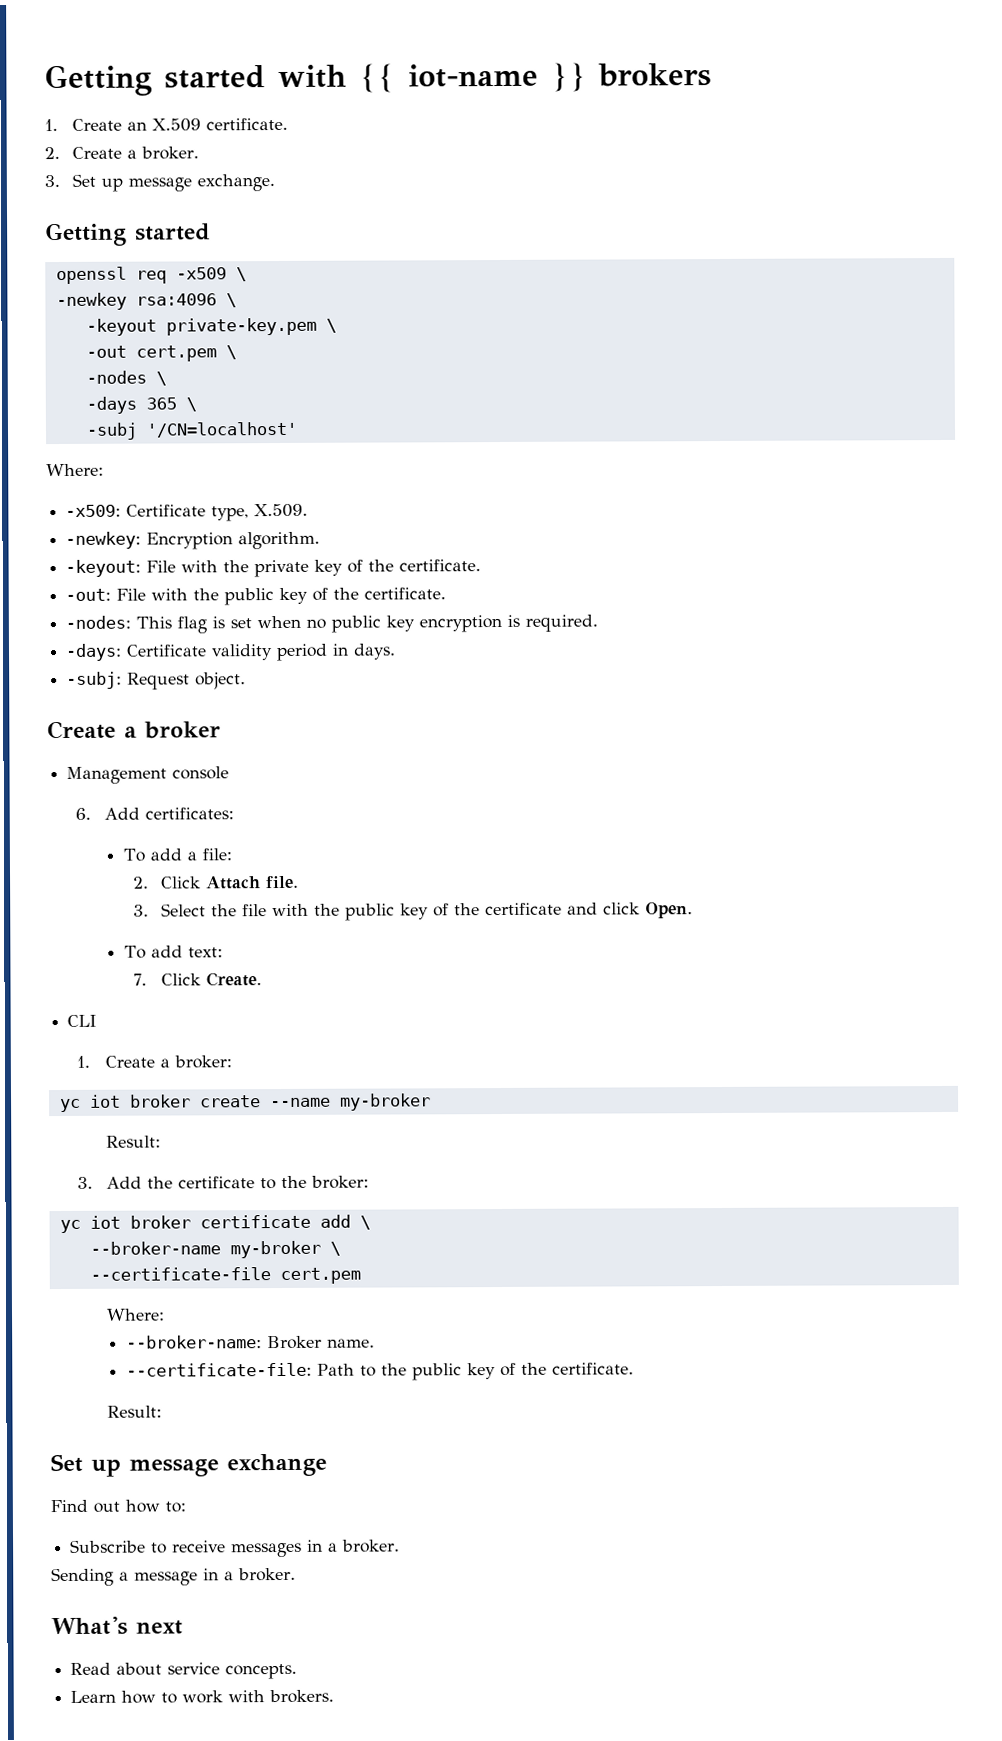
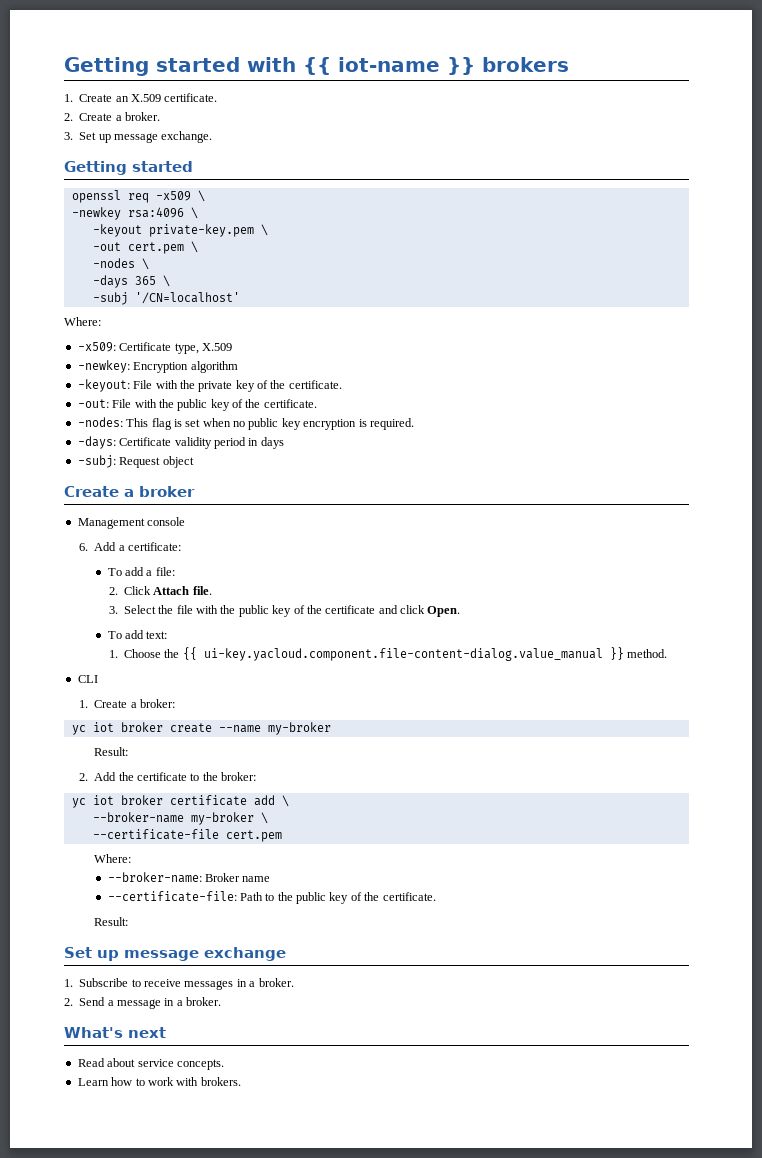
- -x509: Certificate type, X.509.
+ -x509: Certificate type, X.509
- -newkey: Encryption algorithm.
+ -newkey: Encryption algorithm
- -days: Certificate validity period in days.
+ -days: Certificate validity period in days
- -subj: Request object.
+ -subj: Request object
- 6. Add certificates:
+ 6. Add a certificate:
- 7. Click Create.
+ 1. Choose the {{ ui-key.yacloud.component.file-content-dialog.value_manual }} method.
- 3. Add the certificate to the broker:
+ 2. Add the certificate to the broker:
- --broker-name: Broker name.
+ --broker-name: Broker name
- Find out how to:
- Subscribe to receive messages in a broker.
+ 1. Subscribe to receive messages in a broker.
- Sending a message in a broker.
+ 2. Send a message in a broker.

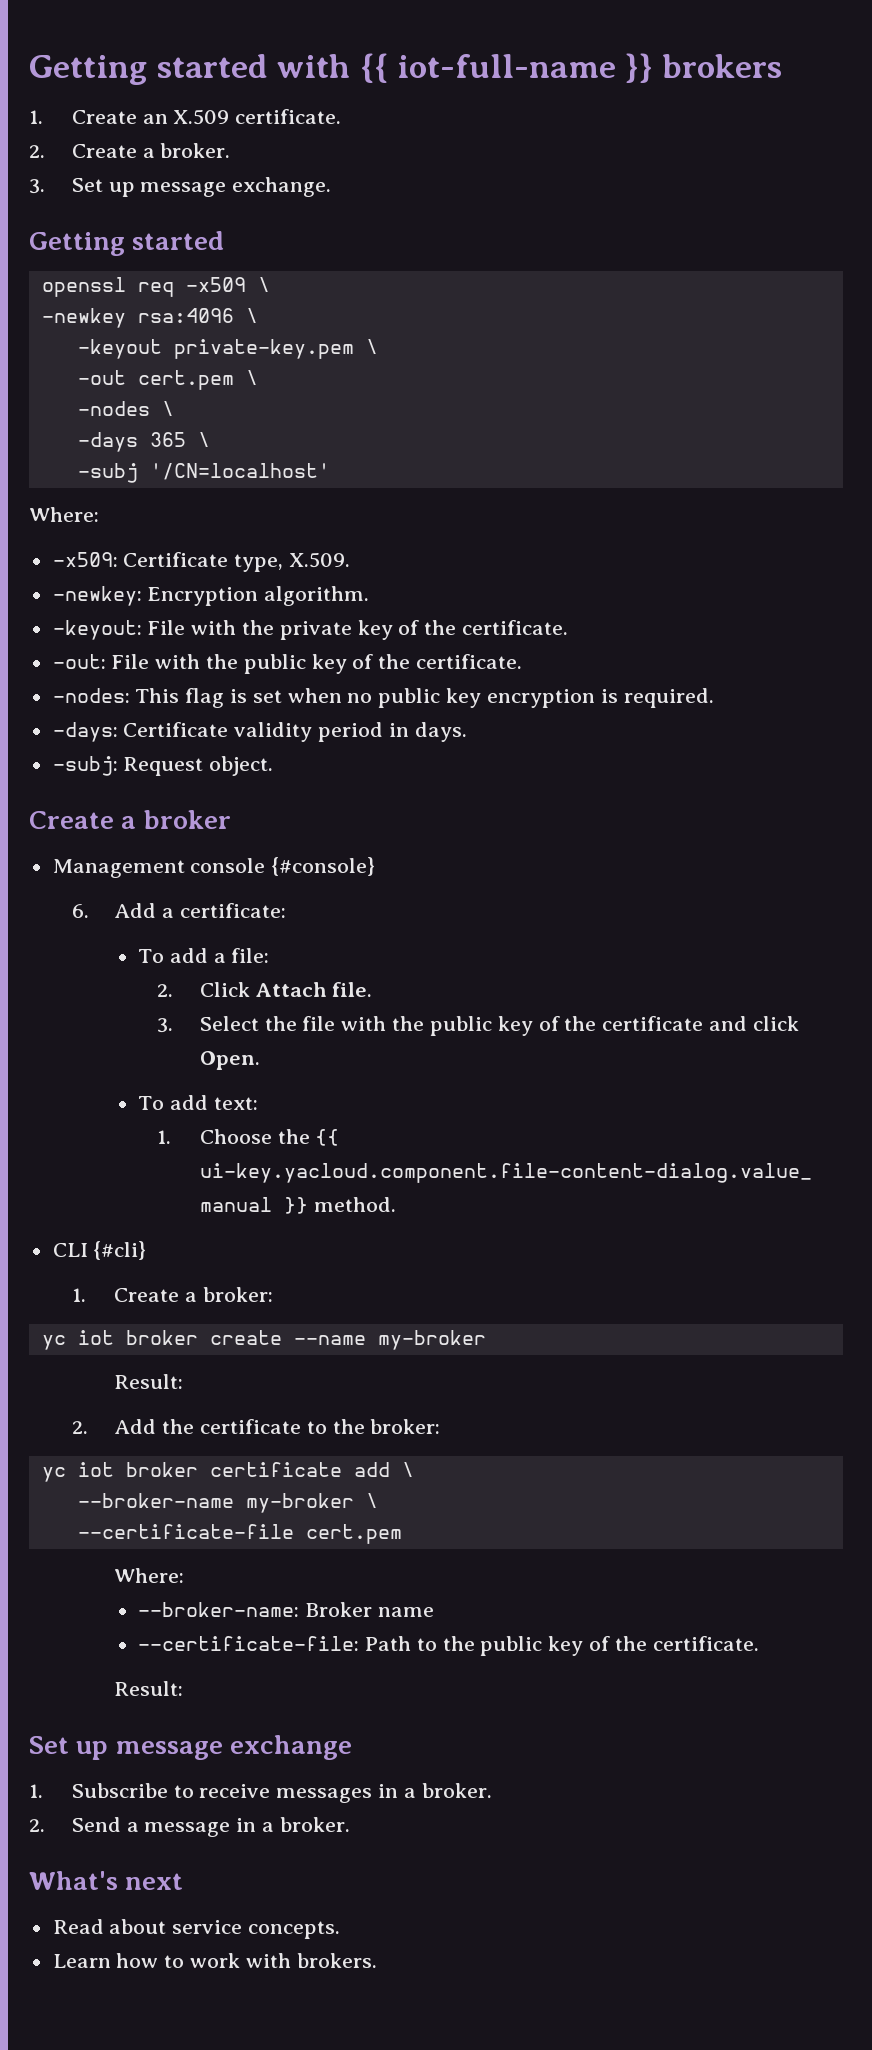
- Getting started with {{ iot-name }} brokers
+ Getting started with {{ iot-full-name }} brokers
- -x509: Certificate type, X.509
+ -x509: Certificate type, X.509.
- -newkey: Encryption algorithm
+ -newkey: Encryption algorithm.
- -days: Certificate validity period in days
+ -days: Certificate validity period in days.
- -subj: Request object
+ -subj: Request object.
- Management console
+ Management console {#console}
- CLI
+ CLI {#cli}

